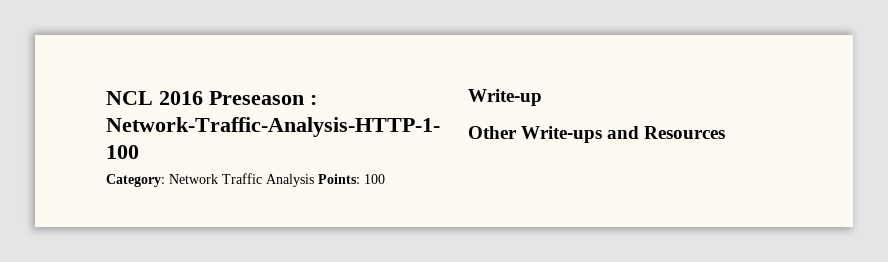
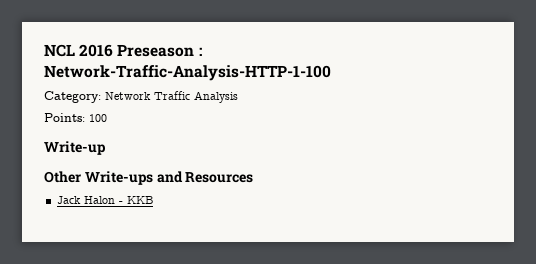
- Category: Network Traffic Analysis Points: 100
+ Category: Network Traffic Analysis
+ Points: 100
+ Jack Halon - KKB

